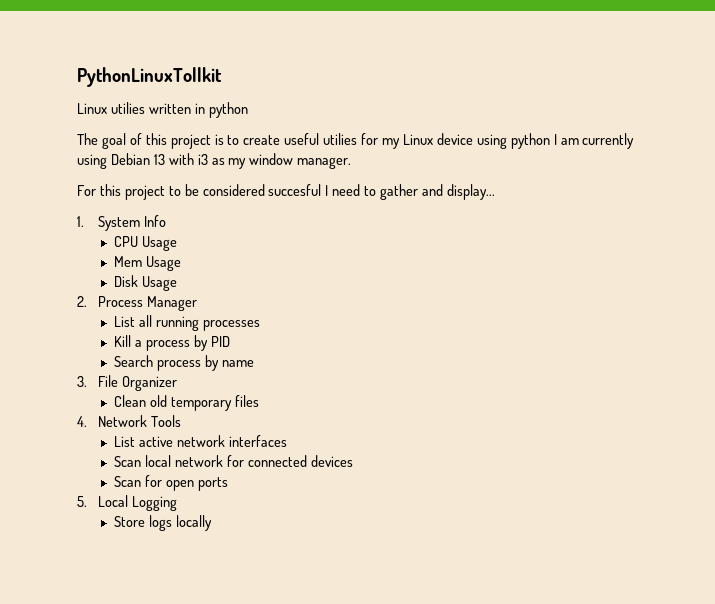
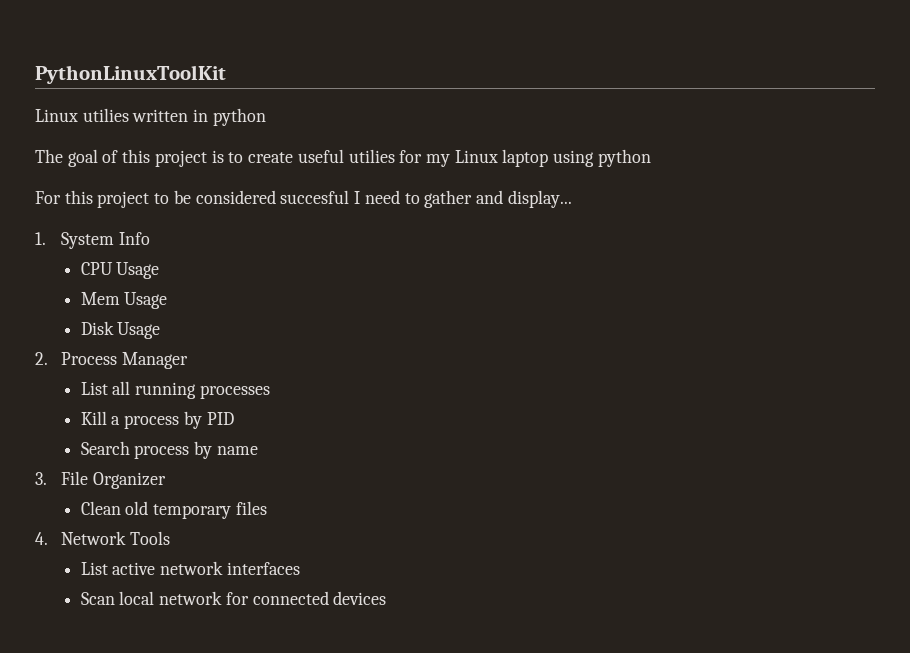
- PythonLinuxTollkit
+ PythonLinuxToolKit
- The goal of this project is to create useful utilies for my Linux device using python I am currently using Debian 13 with i3 as my window manager.
+ The goal of this project is to create useful utilies for my Linux laptop using python
- Scan for open ports
- 5. Local Logging
- Store logs locally

